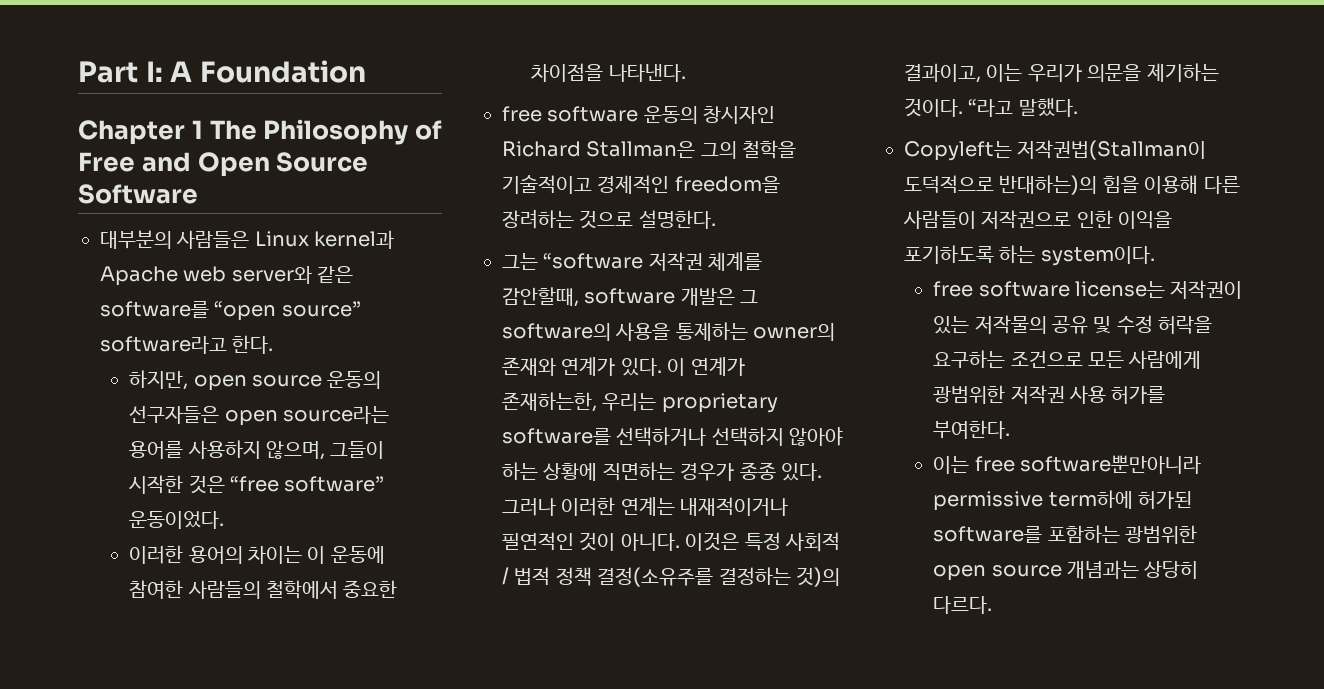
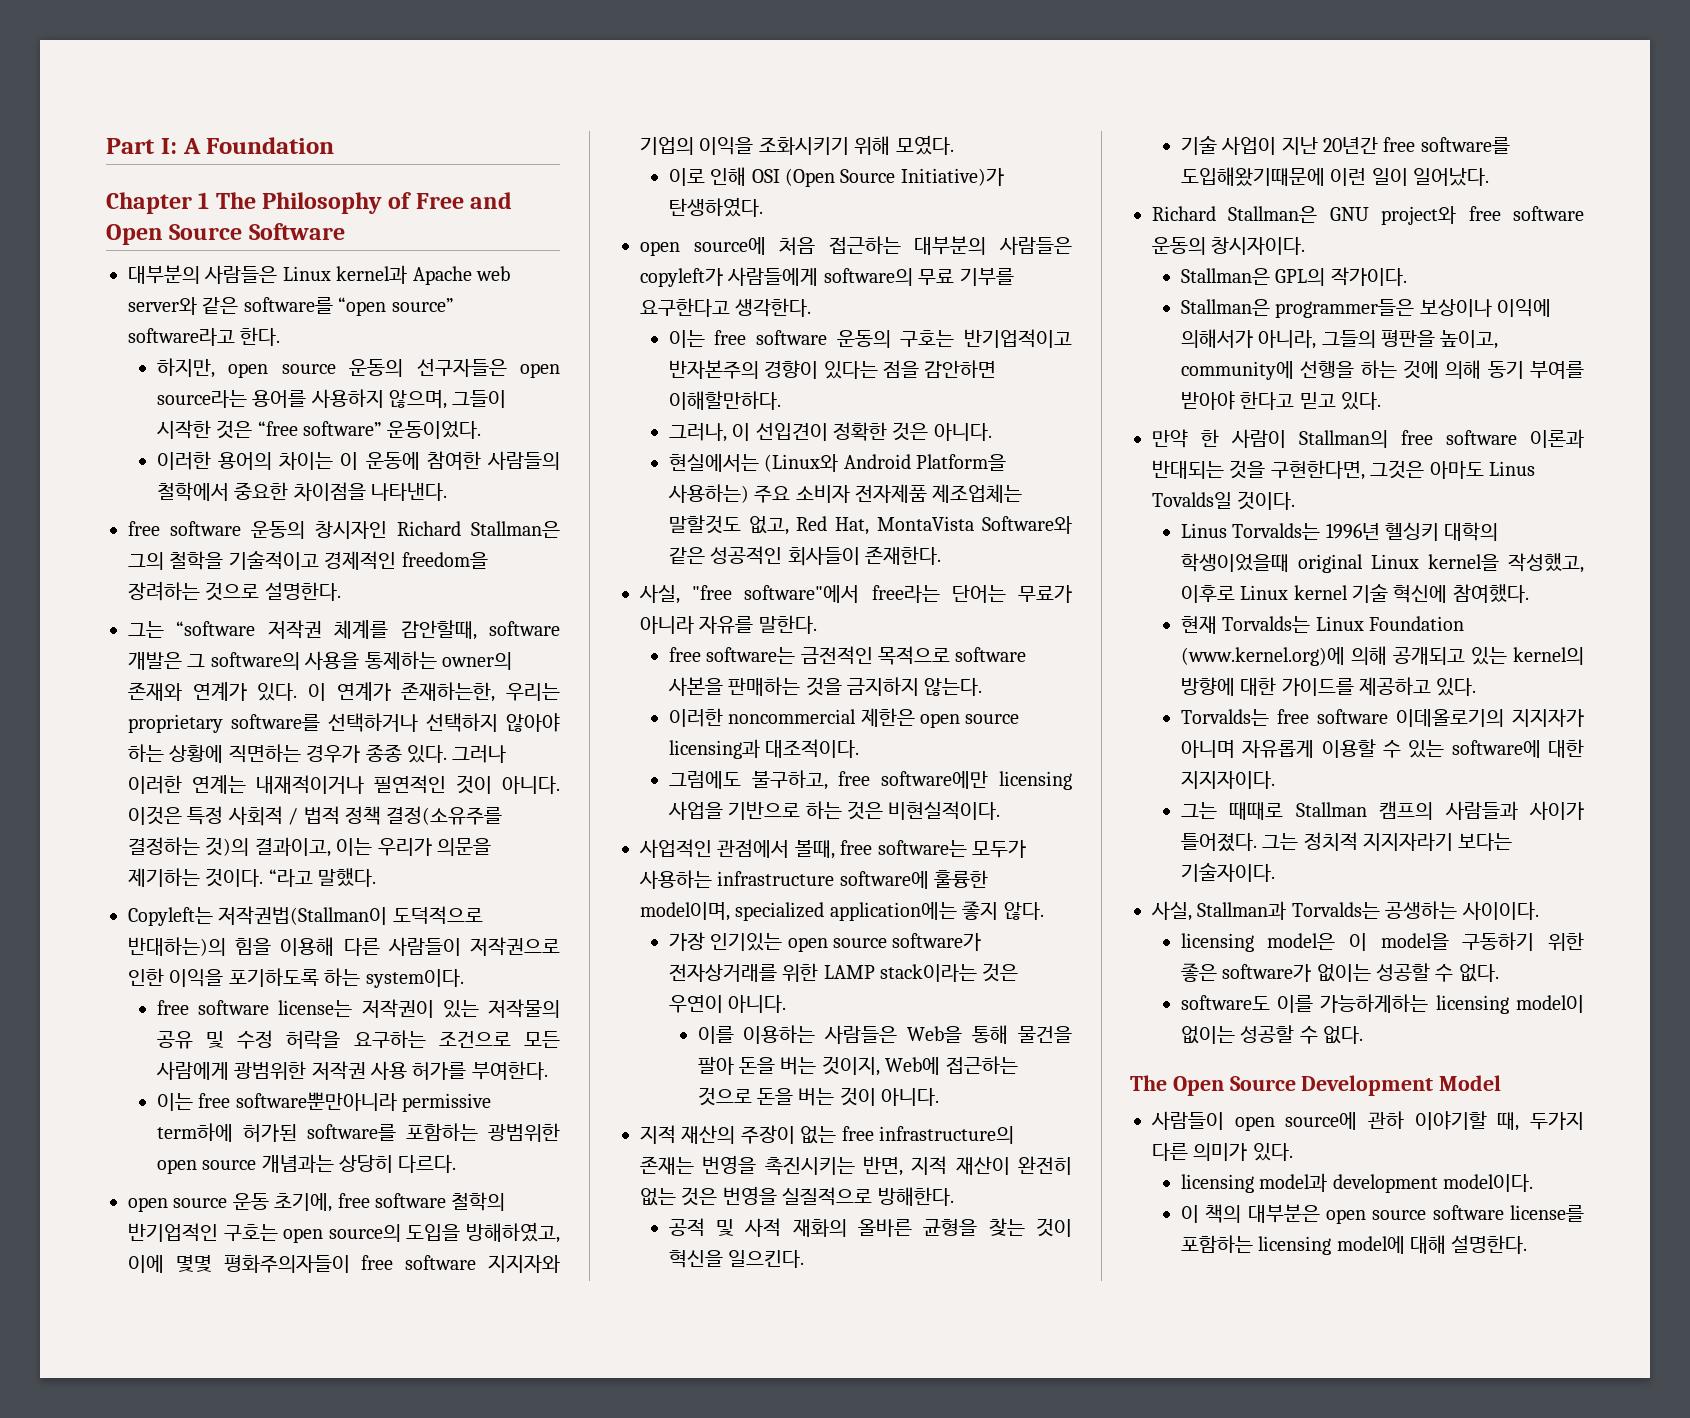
+ open source 운동 초기에, free software 철학의 반기업적인 구호는 open source의 도입을 방해하였고, 이에 몇몇 평화주의자들이 free software 지지자와 기업의 이익을 조화시키기 위해 모였다.
+ 이로 인해 OSI (Open Source Initiative)가 탄생하였다.
+ open source에 처음 접근하는 대부분의 사람들은 copyleft가 사람들에게 software의 무료 기부를 요구한다고 생각한다.
+ 이는 free software 운동의 구호는 반기업적이고 반자본주의 경향이 있다는 점을 감안하면 이해할만하다.
+ 그러나, 이 선입견이 정확한 것은 아니다.
+ 현실에서는 (Linux와 Android Platform을 사용하는) 주요 소비자 전자제품 제조업체는 말할것도 없고, Red Hat, MontaVista Software와 같은 성공적인 회사들이 존재한다.
+ 사실, "free software"에서 free라는 단어는 무료가 아니라 자유를 말한다.
+ free software는 금전적인 목적으로 software 사본을 판매하는 것을 금지하지 않는다.
+ 이러한 noncommercial 제한은 open source licensing과 대조적이다.
+ 그럼에도 불구하고, free software에만 licensing 사업을 기반으로 하는 것은 비현실적이다.
+ 사업적인 관점에서 볼때, free software는 모두가 사용하는 infrastructure software에 훌륭한 model이며, specialized application에는 좋지 않다.
+ 가장 인기있는 open source software가 전자상거래를 위한 LAMP stack이라는 것은 우연이 아니다.
+ 이를 이용하는 사람들은 Web을 통해 물건을 팔아 돈을 버는 것이지, Web에 접근하는 것으로 돈을 버는 것이 아니다.
+ 지적 재산의 주장이 없는 free infrastructure의 존재는 번영을 촉진시키는 반면, 지적 재산이 완전히 없는 것은 번영을 실질적으로 방해한다.
+ 공적 및 사적 재화의 올바른 균형을 찾는 것이 혁신을 일으킨다.
+ 기술 사업이 지난 20년간 free software를 도입해왔기때문에 이런 일이 일어났다.
+ Richard Stallman은 GNU project와 free software 운동의 창시자이다.
+ Stallman은 GPL의 작가이다.
+ Stallman은 programmer들은 보상이나 이익에 의해서가 아니라, 그들의 평판을 높이고, community에 선행을 하는 것에 의해 동기 부여를 받아야 한다고 믿고 있다.
+ 만약 한 사람이 Stallman의 free software 이론과 반대되는 것을 구현한다면, 그것은 아마도 Linus Tovalds일 것이다.
+ Linus Torvalds는 1996년 헬싱키 대학의 학생이었을때 original Linux kernel을 작성했고, 이후로 Linux kernel 기술 혁신에 참여했다.
+ 현재 Torvalds는 Linux Foundation (www.kernel.org)에 의해 공개되고 있는 kernel의 방향에 대한 가이드를 제공하고 있다.
+ Torvalds는 free software 이데올로기의 지지자가 아니며 자유롭게 이용할 수 있는 software에 대한 지지자이다.
+ 그는 때때로 Stallman 캠프의 사람들과 사이가 틀어졌다. 그는 정치적 지지자라기 보다는 기술자이다.
+ 사실, Stallman과 Torvalds는 공생하는 사이이다.
+ licensing model은 이 model을 구동하기 위한 좋은 software가 없이는 성공할 수 없다.
+ software도 이를 가능하게하는 licensing model이 없이는 성공할 수 없다.
+ The Open Source Development Model
+ 사람들이 open source에 관하 이야기할 때, 두가지 다른 의미가 있다.
+ licensing model과 development model이다.
+ 이 책의 대부분은 open source software license를 포함하는 licensing model에 대해 설명한다.

